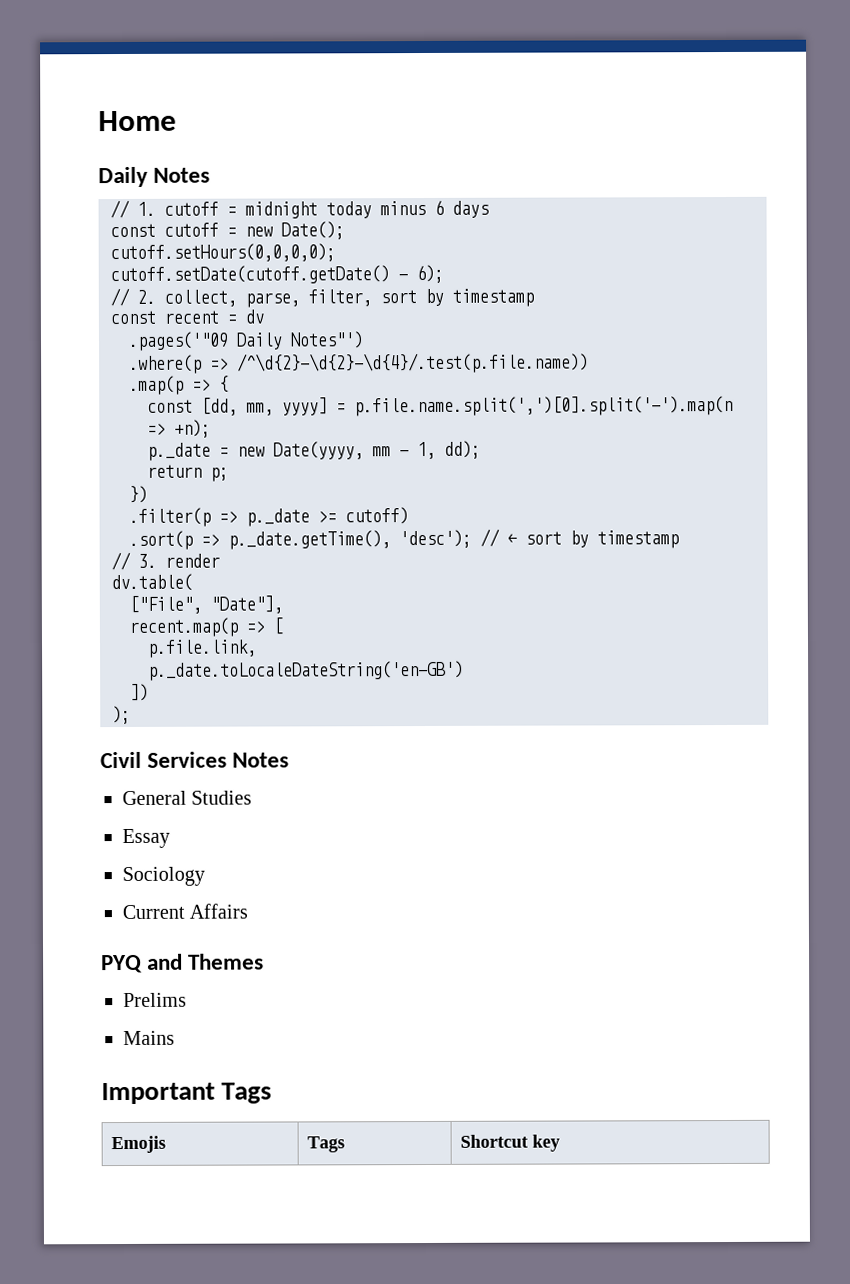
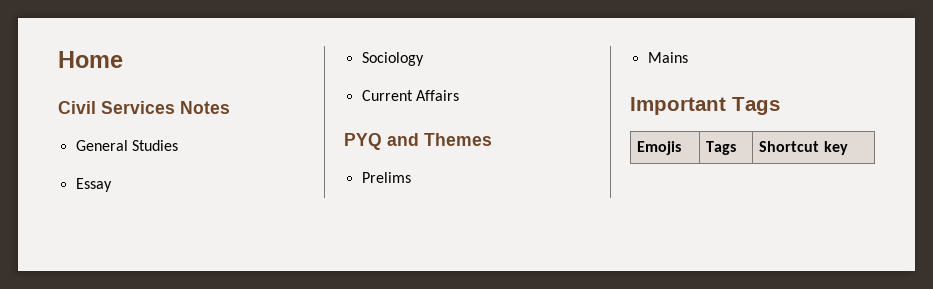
- Daily Notes
- // 1. cutoff = midnight today minus 6 days
- const cutoff = new Date();
- cutoff.setHours(0,0,0,0);
- cutoff.setDate(cutoff.getDate() - 6);
- // 2. collect, parse, filter, sort by timestamp
- const recent = dv
- .pages('"09 Daily Notes"')
- .where(p => /^\d{2}-\d{2}-\d{4}/.test(p.file.name))
- .map(p => {
- const [dd, mm, yyyy] = p.file.name.split(',')[0].split('-').map(n => +n);
- p._date = new Date(yyyy, mm - 1, dd);
- return p;
- })
- .filter(p => p._date >= cutoff)
- .sort(p => p._date.getTime(), 'desc'); // ← sort by timestamp
- // 3. render
- dv.table(
- ["File", "Date"],
- recent.map(p => [
- p.file.link,
- p._date.toLocaleDateString('en-GB')
- ])
- );

